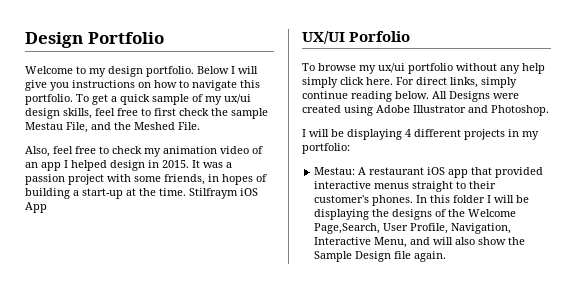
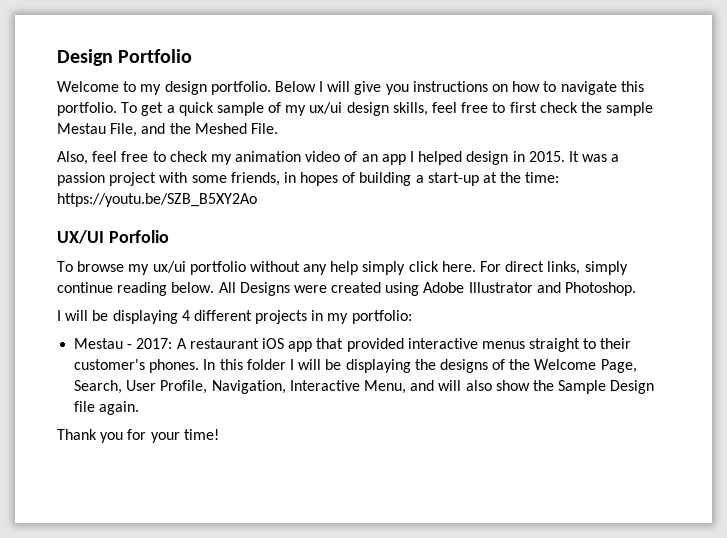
- It was a passion project with some friends, in hopes of building a start-up at the time. Stilfraym iOS App
+ It was a passion project with some friends, in hopes of building a start-up at the time: https://youtu.be/SZB_B5XY2Ao
- Mestau: A restaurant iOS app that provided interactive menus straight to their customer's phones.
+ Mestau - 2017: A restaurant iOS app that provided interactive menus straight to their customer's phones.
- In this folder I will be displaying the designs of the Welcome Page,Search, User Profile, Navigation, Interactive Menu, and will also show the Sample Design file again.
+ In this folder I will be displaying the designs of the Welcome Page, Search, User Profile, Navigation, Interactive Menu, and will also show the Sample Design file again.
+ Thank you for your time!

